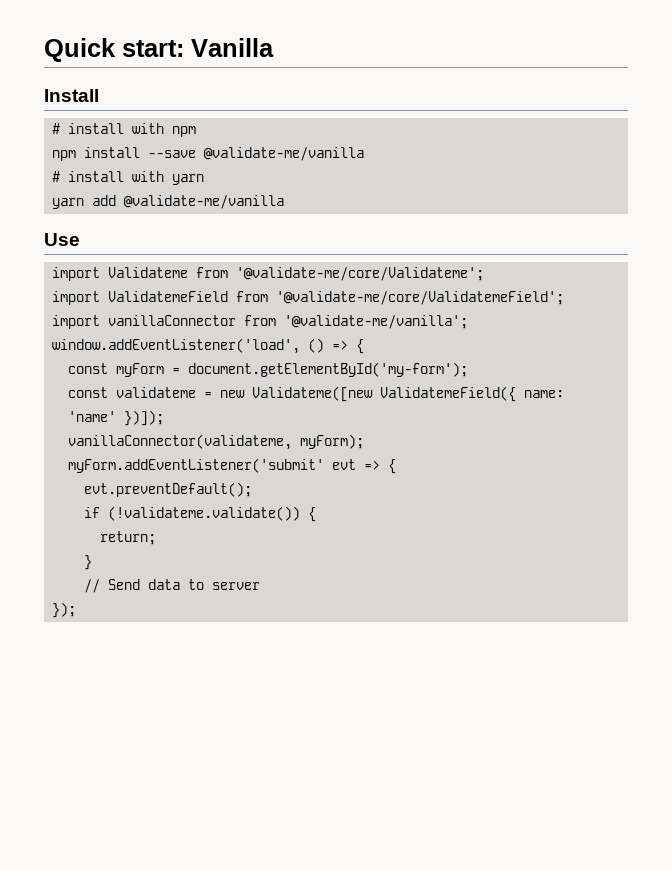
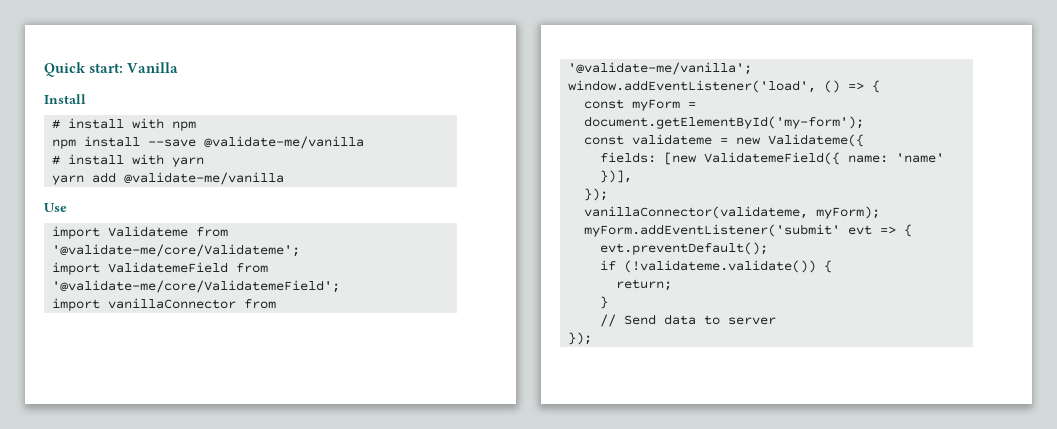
- const validateme = new Validateme([new ValidatemeField({ name: 'name' })]);
+ const validateme = new Validateme({
+ fields: [new ValidatemeField({ name: 'name' })],
+ });

